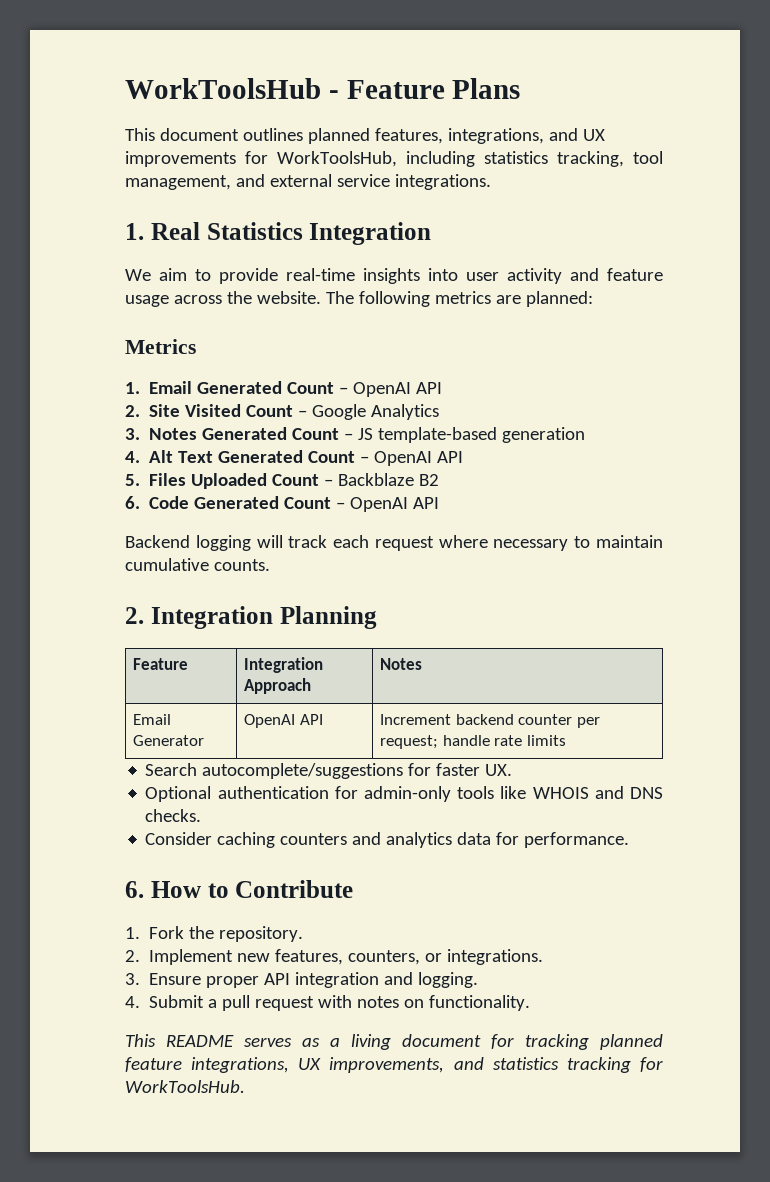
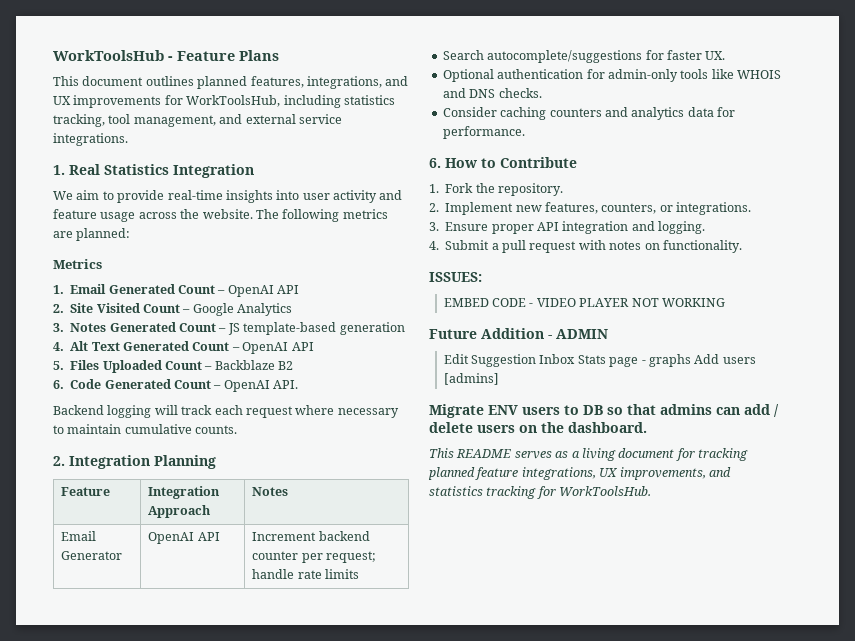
- 6. Code Generated Count – OpenAI API
+ 6. Code Generated Count – OpenAI API.
+ ISSUES:
+ EMBED CODE - VIDEO PLAYER NOT WORKING
+ Future Addition - ADMIN
+ Edit Suggestion Inbox Stats page - graphs Add users [admins]
+ Migrate ENV users to DB so that admins can add / delete users on the dashboard.

